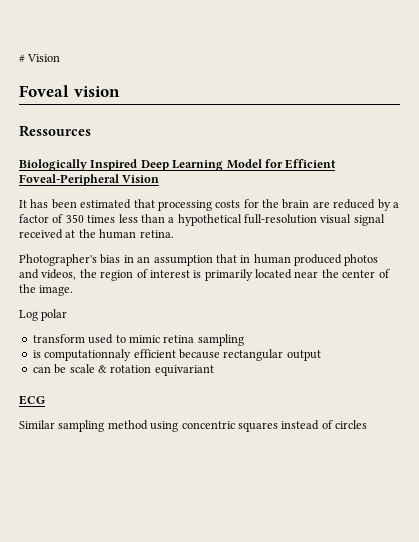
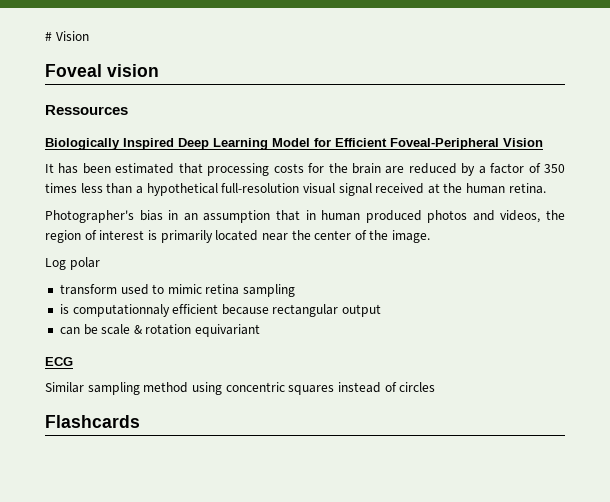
+ Flashcards

